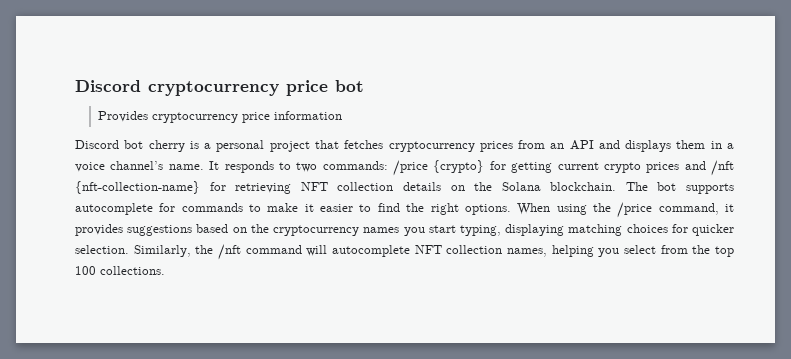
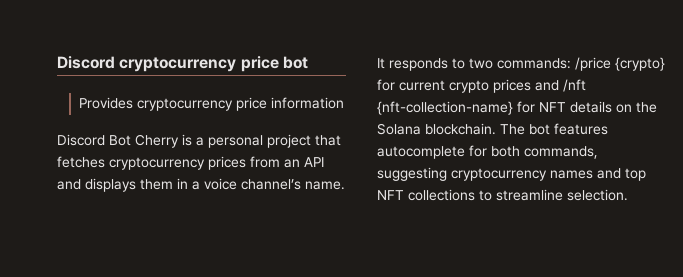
- Discord bot cherry is a personal project that fetches cryptocurrency prices from an API and displays them in a voice channel’s name.
+ Discord Bot Cherry is a personal project that fetches cryptocurrency prices from an API and displays them in a voice channel’s name.
- It responds to two commands: /price {crypto} for getting current crypto prices and /nft {nft-collection-name} for retrieving NFT collection details on the Solana blockchain.
+ It responds to two commands: /price {crypto} for current crypto prices and /nft {nft-collection-name} for NFT details on the Solana blockchain.
- The bot supports autocomplete for commands to make it easier to find the right options. When using the /price command, it provides suggestions based on the cryptocurrency names you start typing, displaying matching choices for quicker selection. Similarly, the /nft command will autocomplete NFT collection names, helping you select from the top 100 collections.
+ The bot features autocomplete for both commands, suggesting cryptocurrency names and top NFT collections to streamline selection.

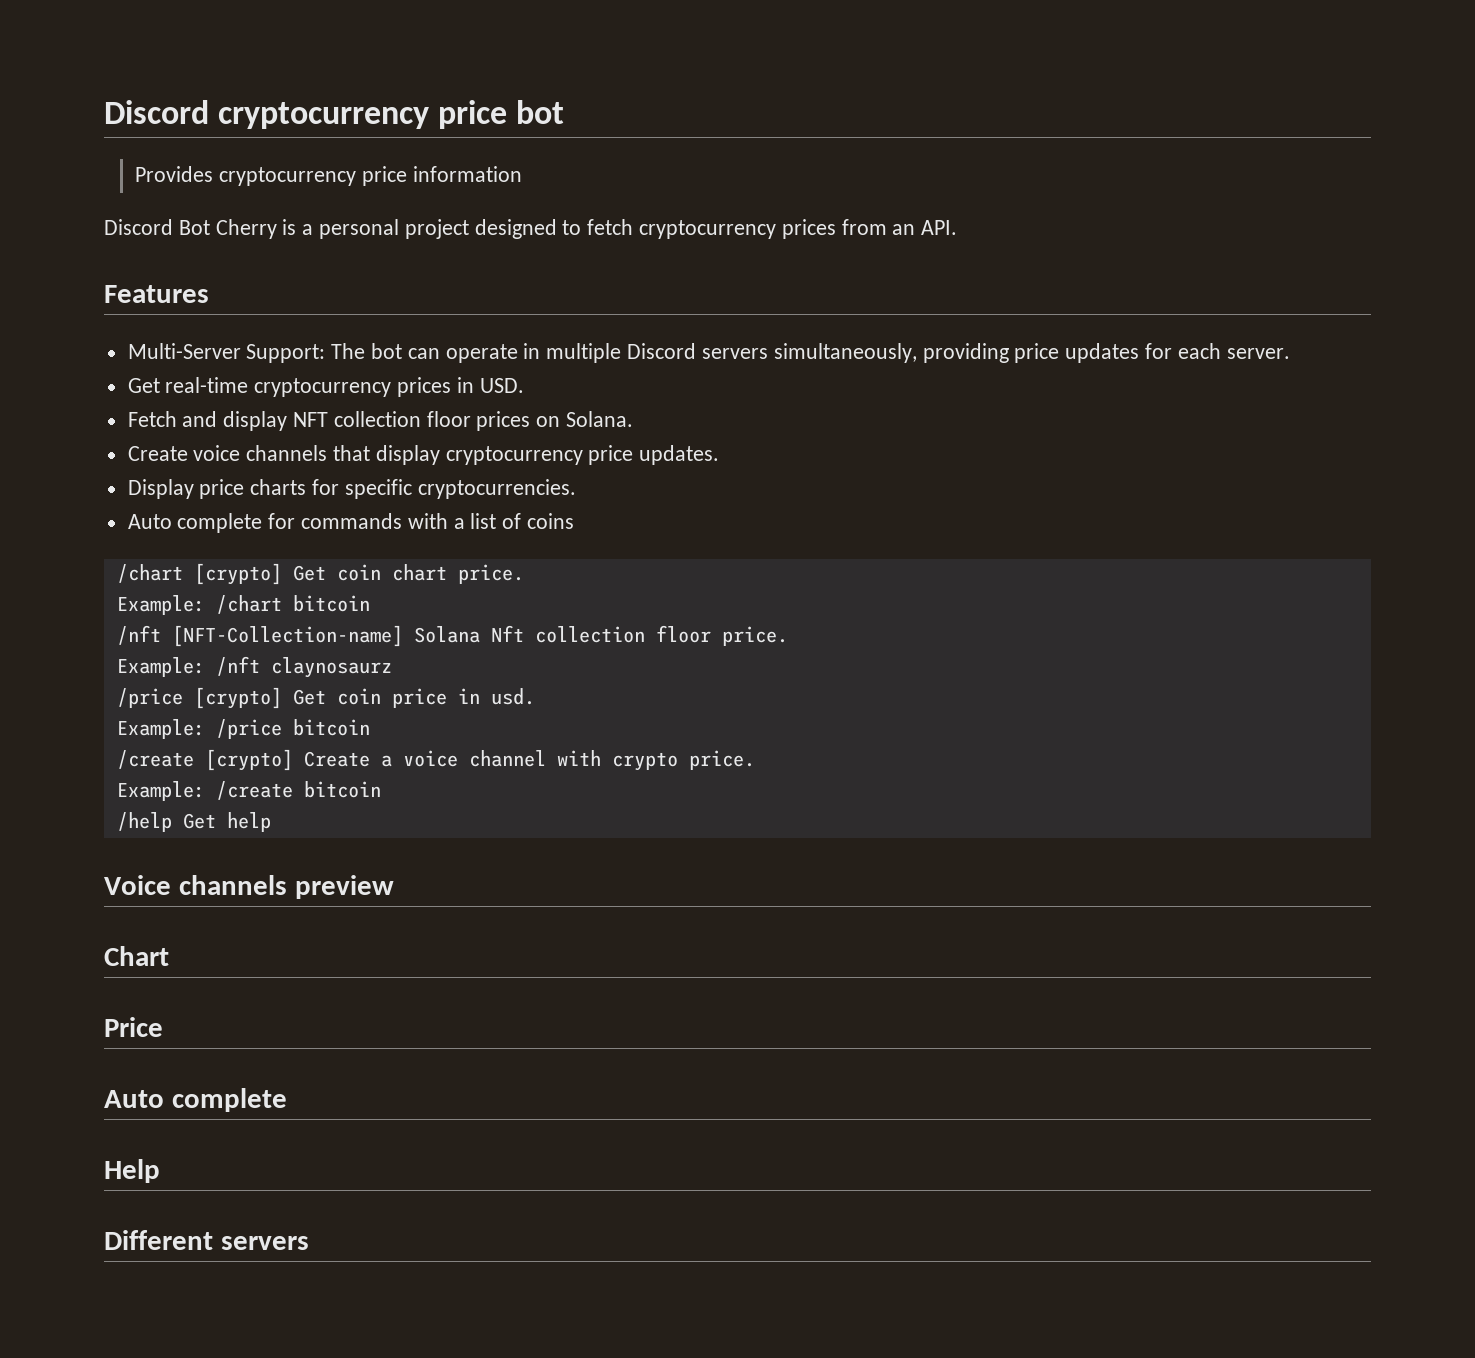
- Discord Bot Cherry is a personal project that fetches cryptocurrency prices from an API and displays them in a voice channel’s name. It responds to two commands: /price {crypto} for current crypto prices and /nft {nft-collection-name} for NFT details on the Solana blockchain. The bot features autocomplete for both commands, suggesting cryptocurrency names and top NFT collections to streamline selection.
+ Discord Bot Cherry is a personal project designed to fetch cryptocurrency prices from an API.
+ Features
+ Multi-Server Support: The bot can operate in multiple Discord servers simultaneously, providing price updates for each server.
+ Get real-time cryptocurrency prices in USD.
+ Fetch and display NFT collection floor prices on Solana.
+ Create voice channels that display cryptocurrency price updates.
+ Display price charts for specific cryptocurrencies.
+ Auto complete for commands with a list of coins
+ /chart [crypto] Get coin chart price.
+ Example: /chart bitcoin
+ /nft [NFT-Collection-name] Solana Nft collection floor price.
+ Example: /nft claynosaurz
+ /price [crypto] Get coin price in usd.
+ Example: /price bitcoin
+ /create [crypto] Create a voice channel with crypto price.
+ Example: /create bitcoin
+ /help Get help
+ Voice channels preview
+ Chart
+ Price
+ Auto complete
+ Help
+ Different servers

